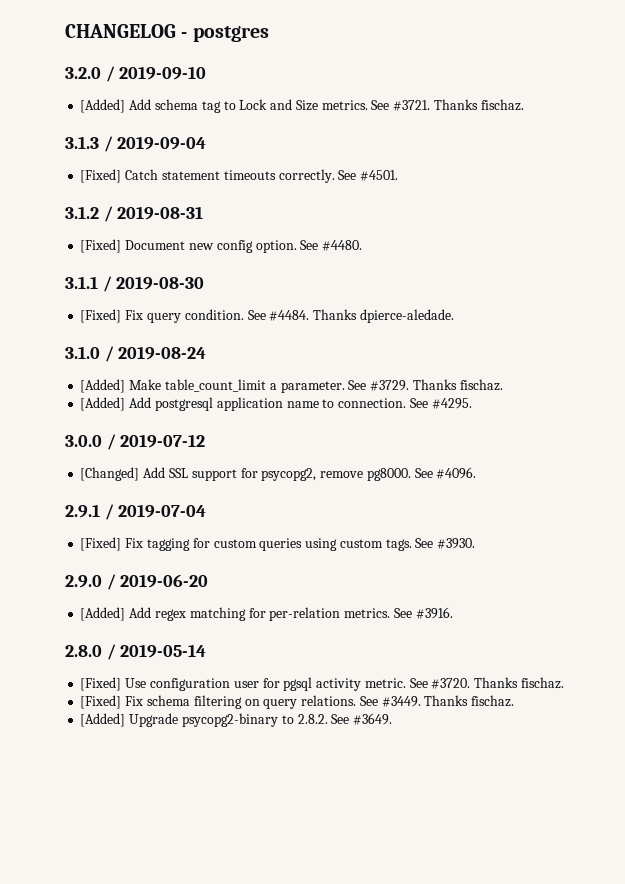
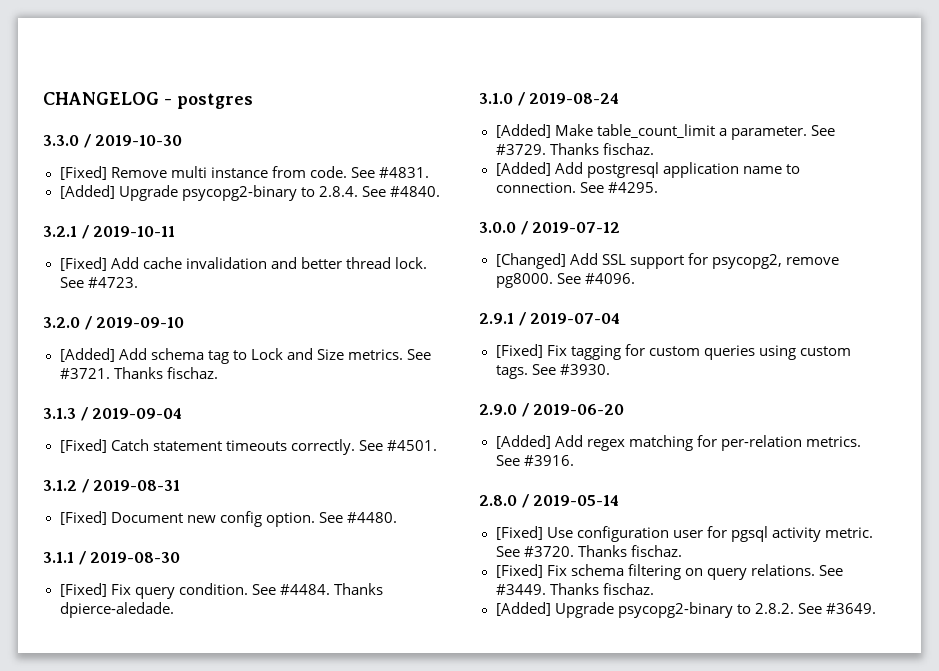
+ 3.3.0 / 2019-10-30
+ [Fixed] Remove multi instance from code. See #4831.
+ [Added] Upgrade psycopg2-binary to 2.8.4. See #4840.
+ 3.2.1 / 2019-10-11
+ [Fixed] Add cache invalidation and better thread lock. See #4723.

